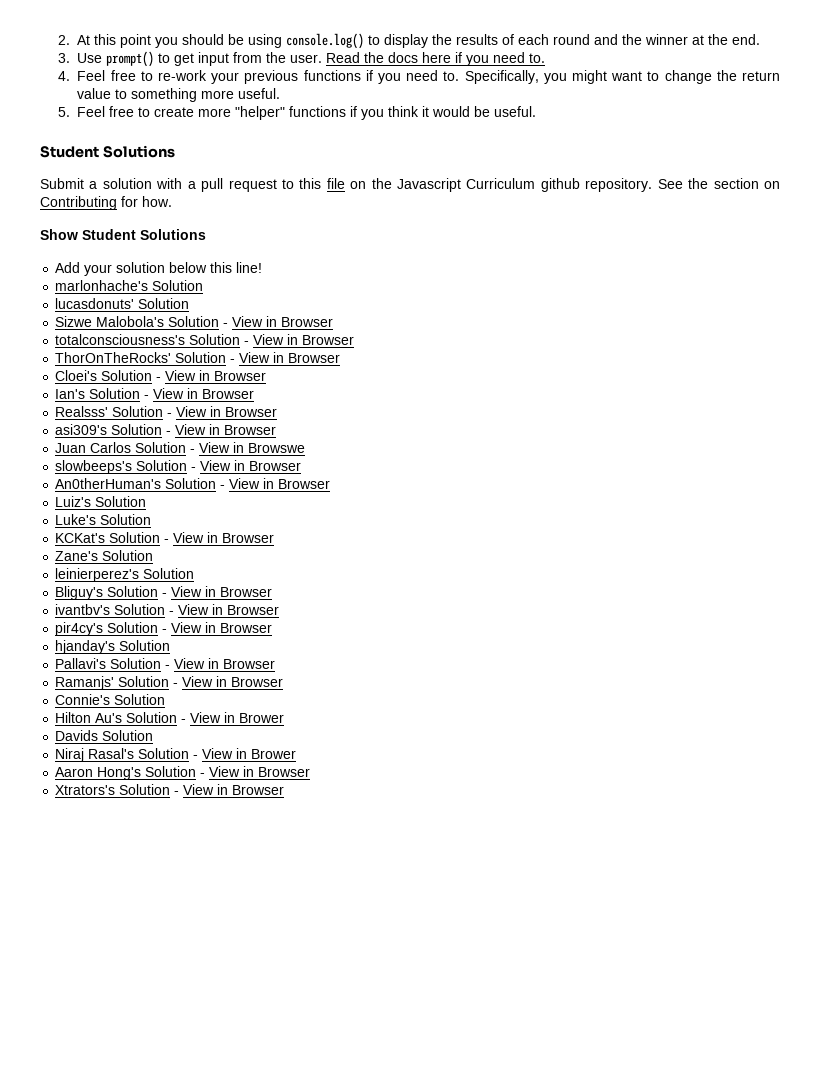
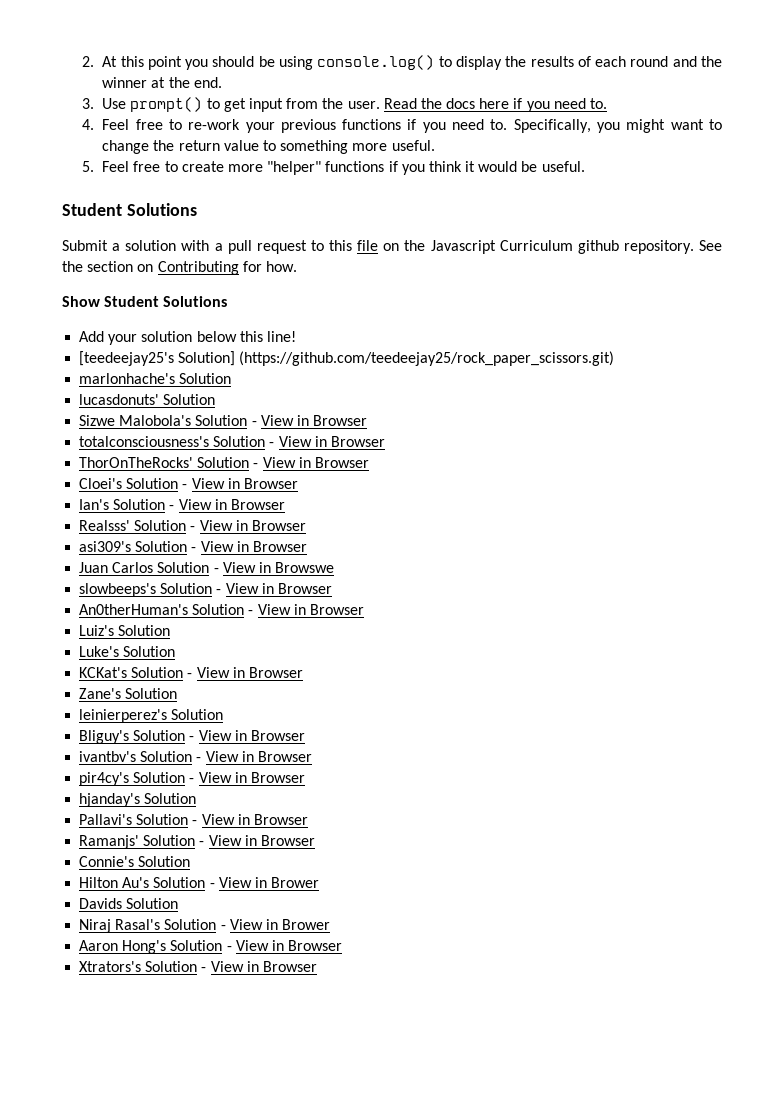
+ [teedeejay25's Solution] (https://github.com/teedeejay25/rock_paper_scissors.git)

